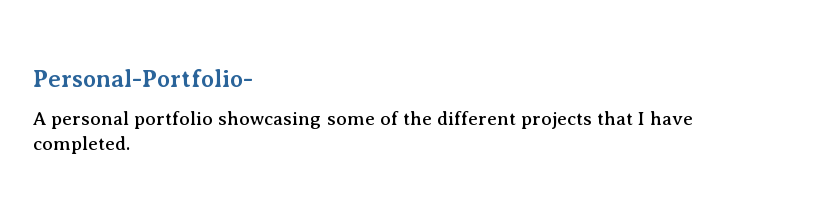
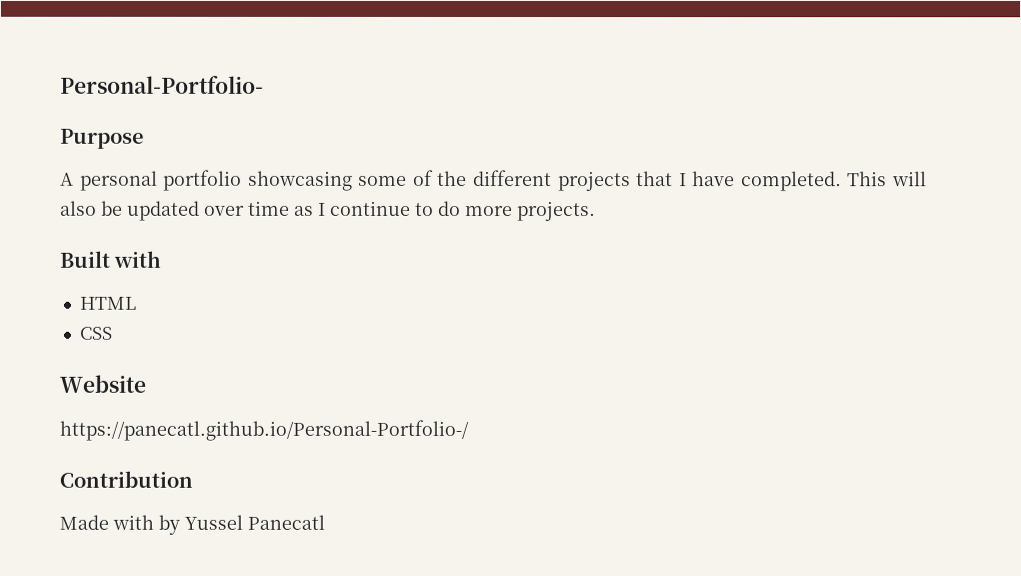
+ Purpose
+ This will also be updated over time as I continue to do more projects.
+ Built with
+ HTML
+ CSS
+ Website
+ https://panecatl.github.io/Personal-Portfolio-/
+ Contribution
+ Made with by Yussel Panecatl

